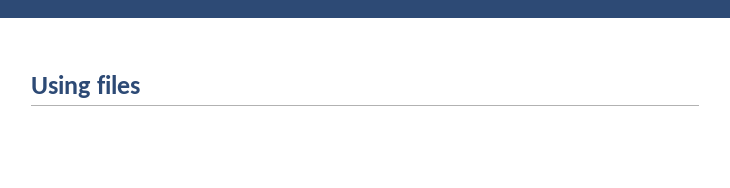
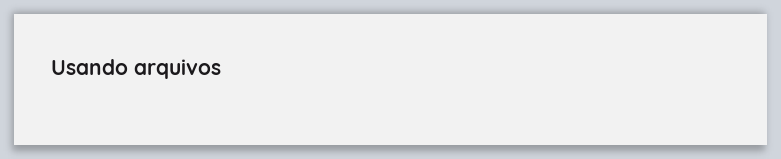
- Using files
+ Usando arquivos

